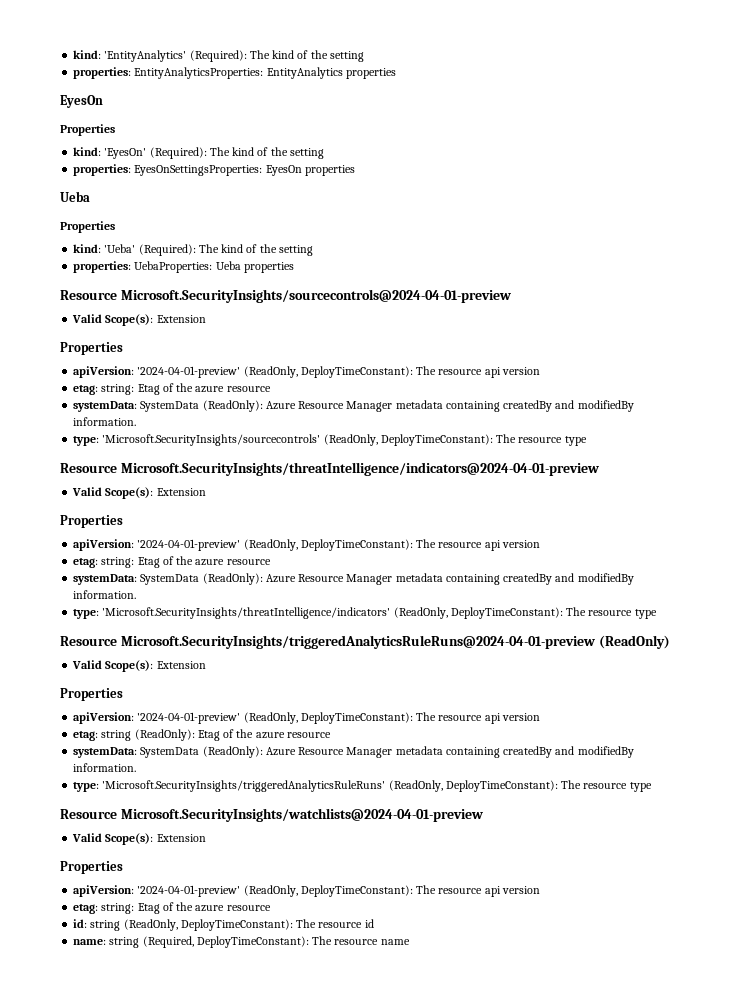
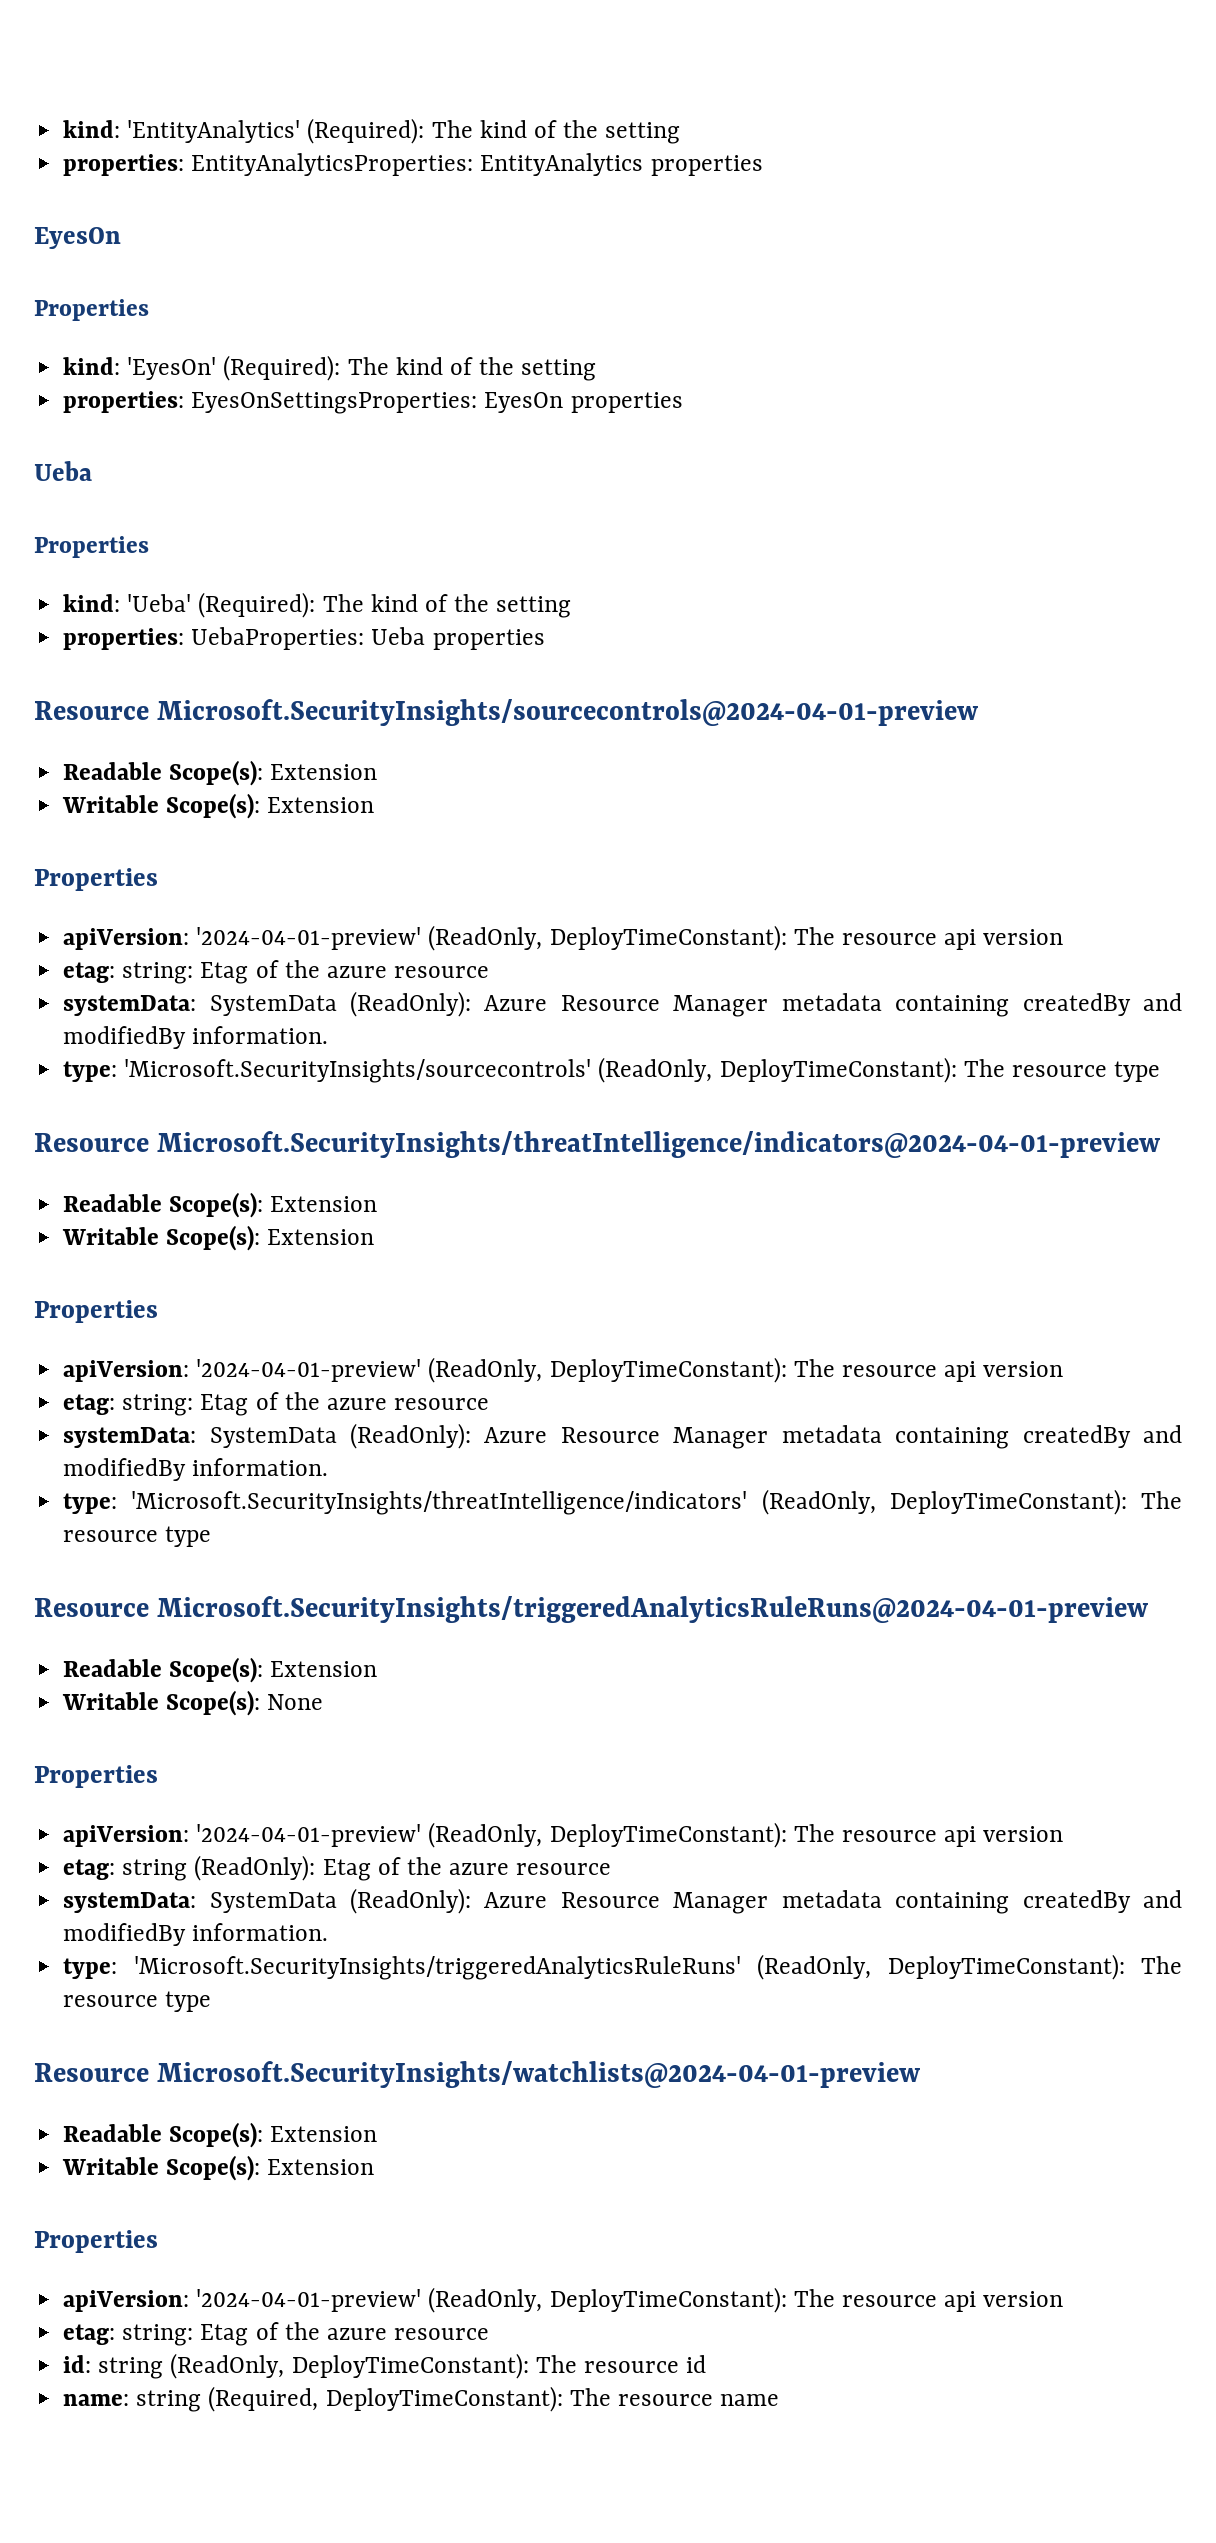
  Resource Microsoft.SecurityInsights/sourcecontrols@2024-04-01-preview
- Valid Scope(s): Extension
+ Readable Scope(s): Extension
+ Writable Scope(s): Extension
  Resource Microsoft.SecurityInsights/threatIntelligence/indicators@2024-04-01-preview
- Valid Scope(s): Extension
+ Readable Scope(s): Extension
+ Writable Scope(s): Extension
- Resource Microsoft.SecurityInsights/triggeredAnalyticsRuleRuns@2024-04-01-preview (ReadOnly)
- Valid Scope(s): Extension
+ Resource Microsoft.SecurityInsights/triggeredAnalyticsRuleRuns@2024-04-01-preview
+ Readable Scope(s): Extension
+ Writable Scope(s): None
  Resource Microsoft.SecurityInsights/watchlists@2024-04-01-preview
- Valid Scope(s): Extension
+ Readable Scope(s): Extension
+ Writable Scope(s): Extension

